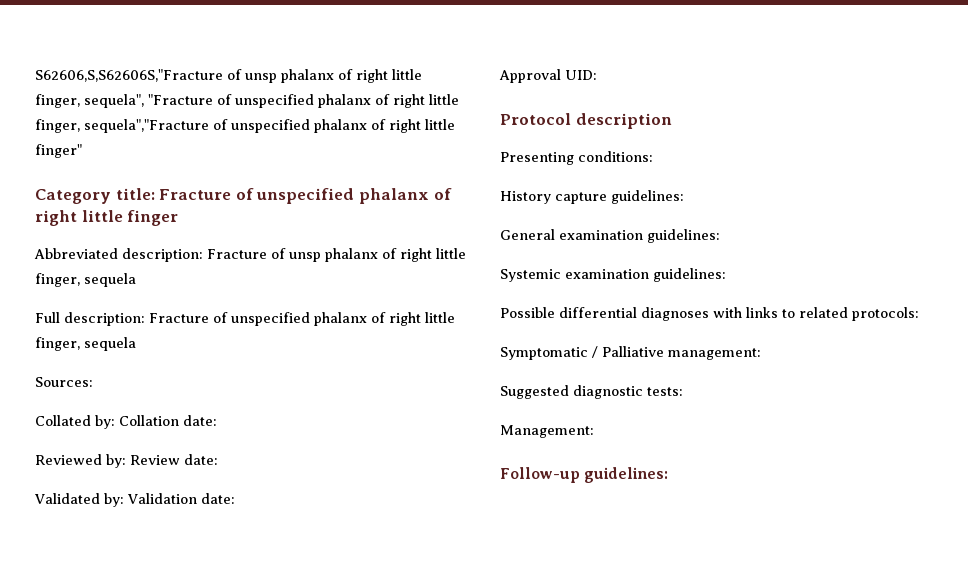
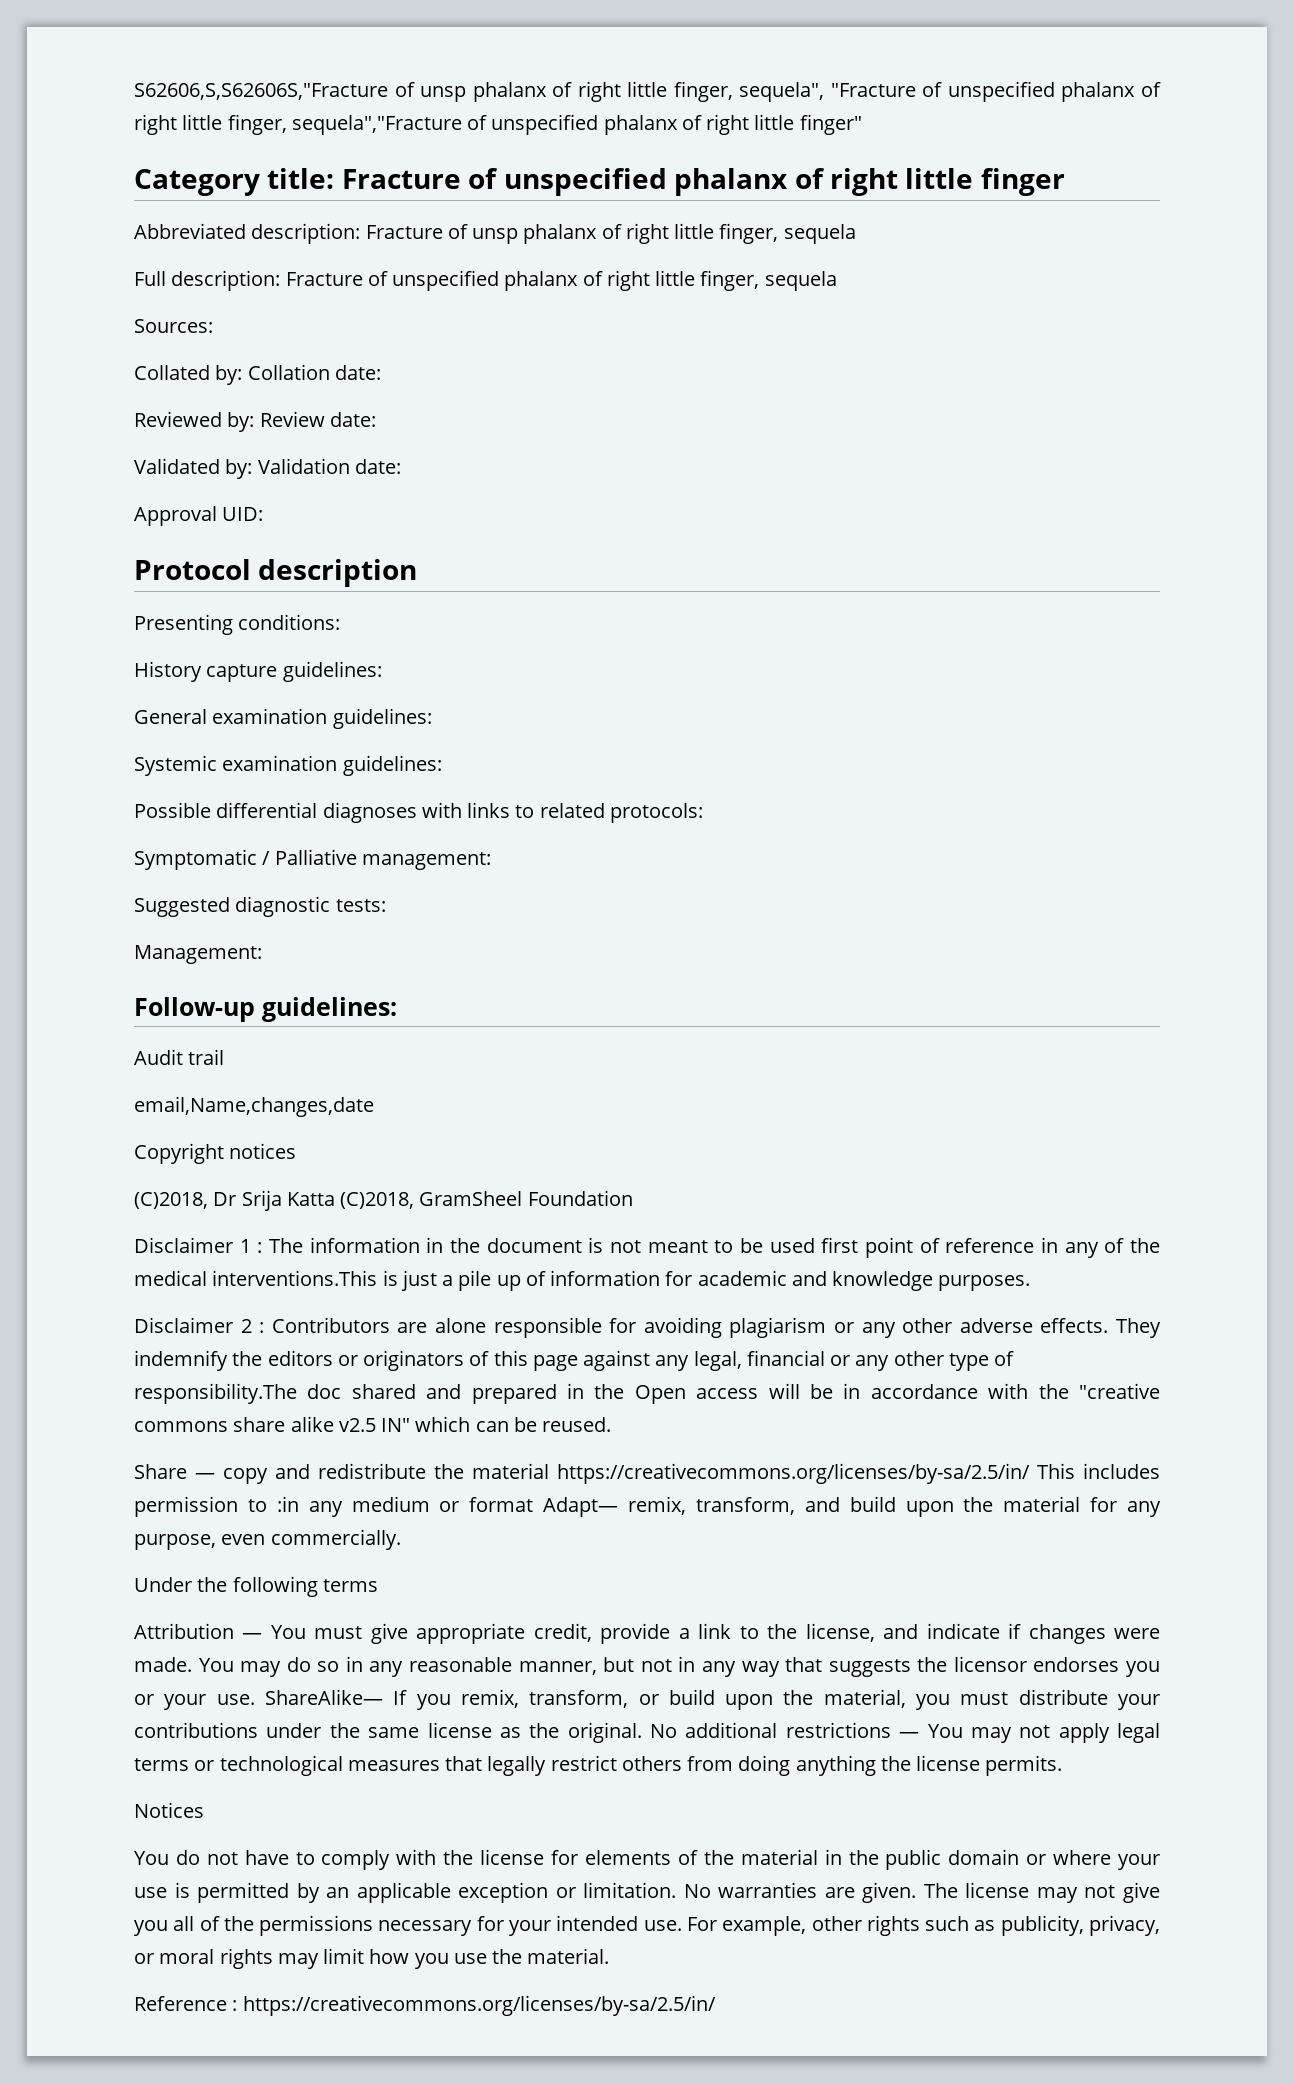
+ Audit trail
+ email,Name,changes,date
+ Copyright notices
+ (C)2018, Dr Srija Katta (C)2018, GramSheel Foundation
+ Disclaimer 1 : The information in the document is not meant to be used first point of reference in any of the medical interventions.This is just a pile up of information for academic and knowledge purposes.
+ Disclaimer 2 : Contributors are alone responsible for avoiding plagiarism or any other adverse effects. They indemnify the editors or originators of this page against any legal, financial or any other type of responsibility.The doc shared and prepared in the Open access will be in accordance with the "creative commons share alike v2.5 IN" which can be reused.
+ Share — copy and redistribute the material https://creativecommons.org/licenses/by-sa/2.5/in/ This includes permission to :in any medium or format Adapt— remix, transform, and build upon the material for any purpose, even commercially.
+ Under the following terms
+ Attribution — You must give appropriate credit, provide a link to the license, and indicate if changes were made. You may do so in any reasonable manner, but not in any way that suggests the licensor endorses you or your use. ShareAlike— If you remix, transform, or build upon the material, you must distribute your contributions under the same license as the original. No additional restrictions — You may not apply legal terms or technological measures that legally restrict others from doing anything the license permits.
+ Notices
+ You do not have to comply with the license for elements of the material in the public domain or where your use is permitted by an applicable exception or limitation. No warranties are given. The license may not give you all of the permissions necessary for your intended use. For example, other rights such as publicity, privacy, or moral rights may limit how you use the material.
+ Reference : https://creativecommons.org/licenses/by-sa/2.5/in/

